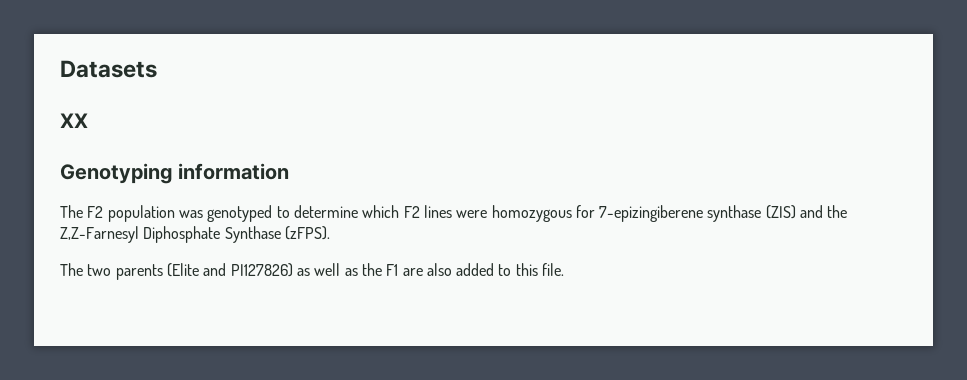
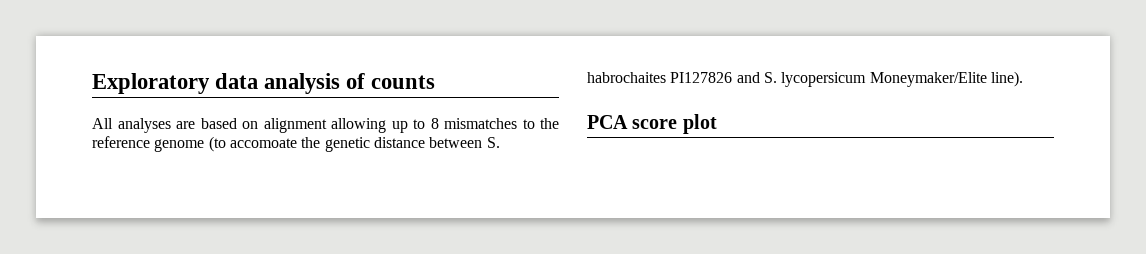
- Datasets
- XX
- Genotyping information
- The F2 population was genotyped to determine which F2 lines were homozygous for 7-epizingiberene synthase (ZIS) and the Z,Z-Farnesyl Diphosphate Synthase (zFPS).
- The two parents (Elite and PI127826) as well as the F1 are also added to this file.
+ Exploratory data analysis of counts
+ All analyses are based on alignment allowing up to 8 mismatches to the reference genome (to accomoate the genetic distance between S. habrochaites PI127826 and S. lycopersicum Moneymaker/Elite line).
+ PCA score plot

